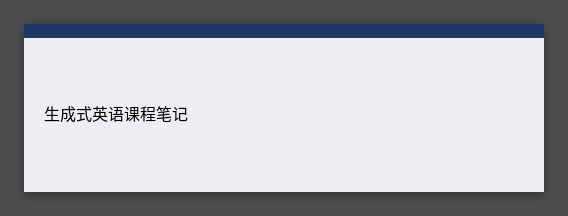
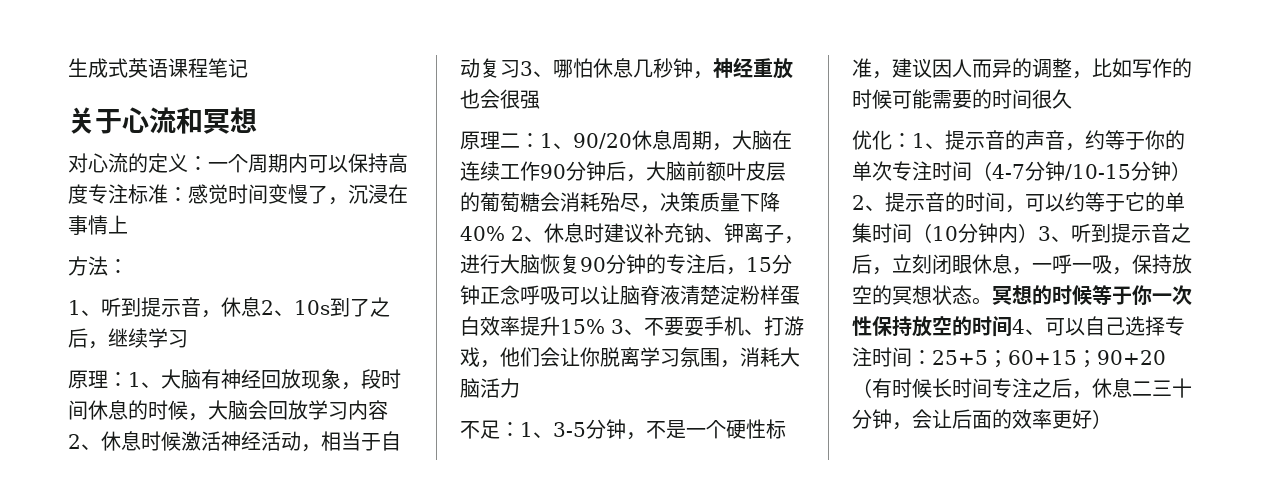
+ 关于心流和冥想
+ 对心流的定义：一个周期内可以保持高度专注标准：感觉时间变慢了，沉浸在事情上
+ 方法：
+ 1、听到提示音，休息2、10s到了之后，继续学习
+ 原理：1、大脑有神经回放现象，段时间休息的时候，大脑会回放学习内容2、休息时候激活神经活动，相当于自动复习3、哪怕休息几秒钟，神经重放也会很强
+ 原理二：1、90/20休息周期，大脑在连续工作90分钟后，大脑前额叶皮层的葡萄糖会消耗殆尽，决策质量下降40% 2、休息时建议补充钠、钾离子，进行大脑恢复90分钟的专注后，15分钟正念呼吸可以让脑脊液清楚淀粉样蛋白效率提升15% 3、不要耍手机、打游戏，他们会让你脱离学习氛围，消耗大脑活力
+ 不足：1、3-5分钟，不是一个硬性标准，建议因人而异的调整，比如写作的时候可能需要的时间很久
+ 优化：1、提示音的声音，约等于你的单次专注时间（4-7分钟/10-15分钟）2、提示音的时间，可以约等于它的单集时间（10分钟内）3、听到提示音之后，立刻闭眼休息，一呼一吸，保持放空的冥想状态。冥想的时候等于你一次性保持放空的时间4、可以自己选择专注时间：25+5；60+15；90+20（有时候长时间专注之后，休息二三十分钟，会让后面的效率更好）

